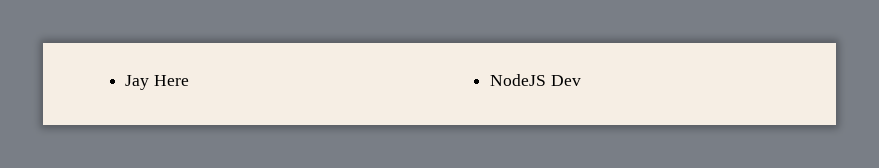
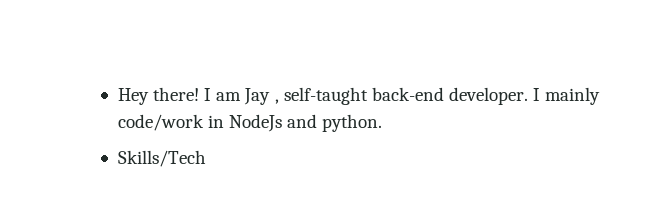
- Jay Here
- NodeJS Dev
+ Hey there! I am Jay , self-taught back-end developer. I mainly code/work in NodeJs and python.
+ Skills/Tech

